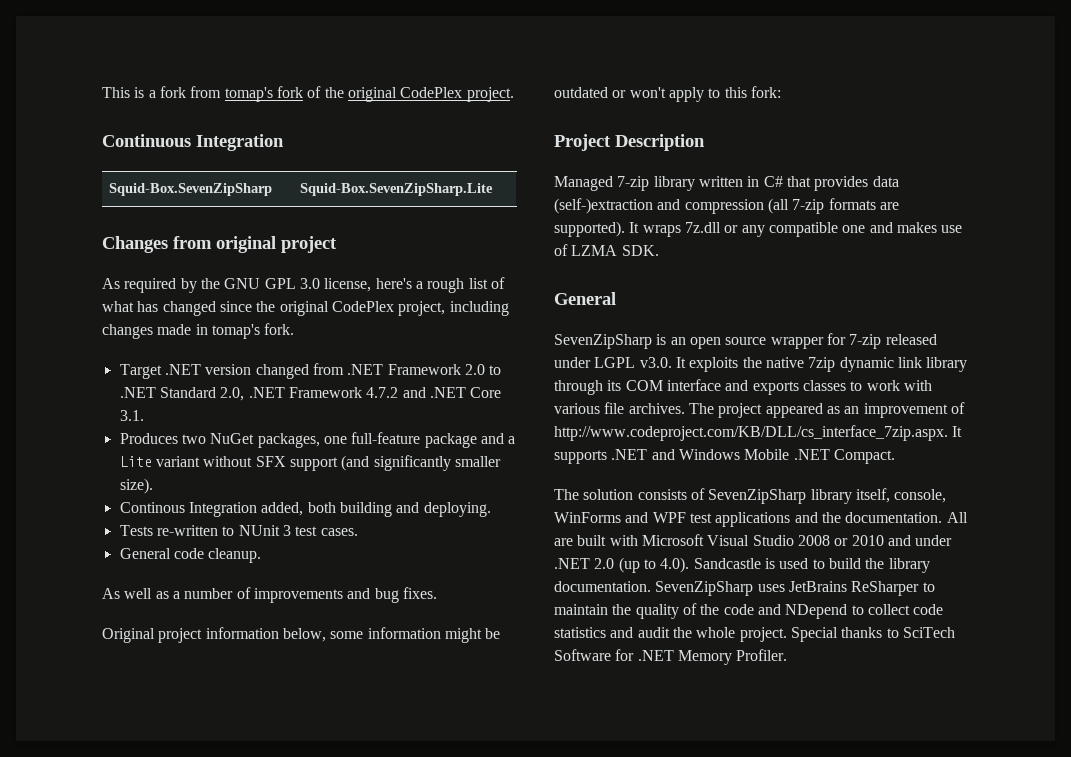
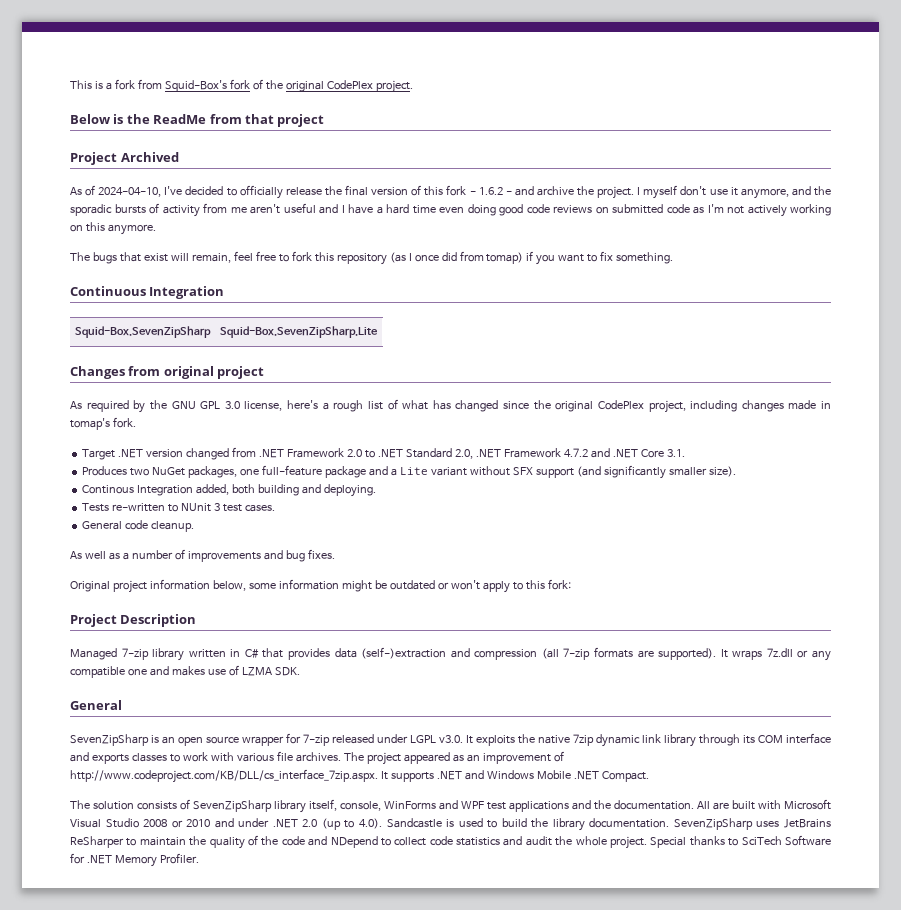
- This is a fork from tomap's fork of the original CodePlex project.
+ This is a fork from Squid-Box's fork of the original CodePlex project.
+ Below is the ReadMe from that project
+ Project Archived
+ As of 2024-04-10, I've decided to officially release the final version of this fork - 1.6.2 - and archive the project. I myself don't use it anymore, and the sporadic bursts of activity from me aren't useful and I have a hard time even doing good code reviews on submitted code as I'm not actively working on this anymore.
+ The bugs that exist will remain, feel free to fork this repository (as I once did from tomap) if you want to fix something.

